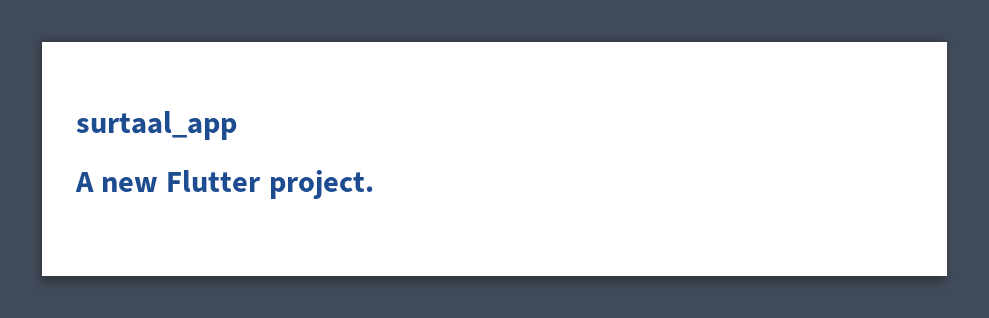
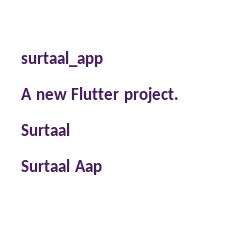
  A new Flutter project.
+ Surtaal
+ Surtaal Aap

